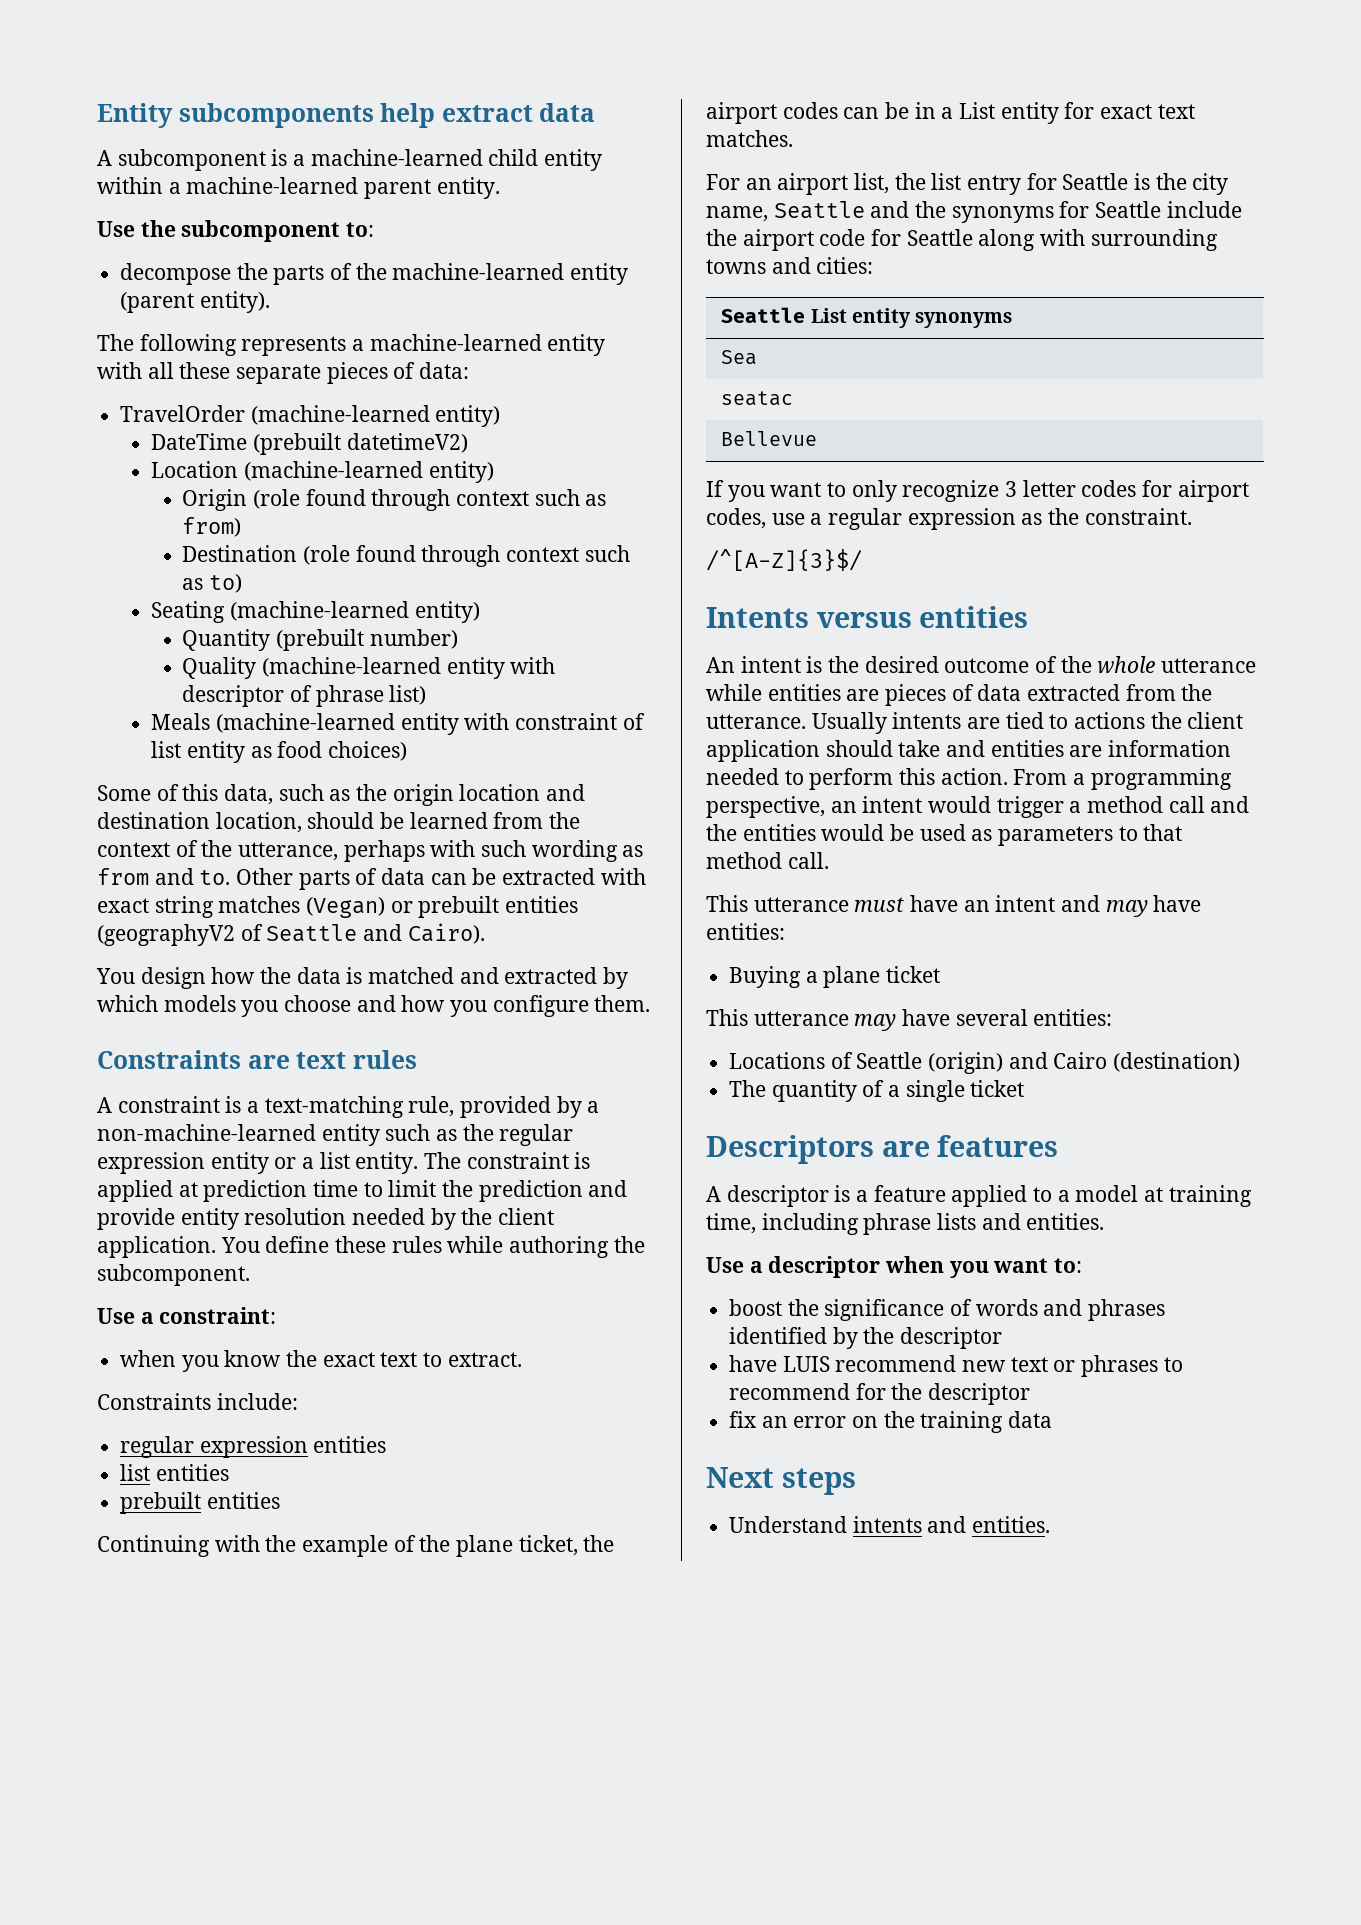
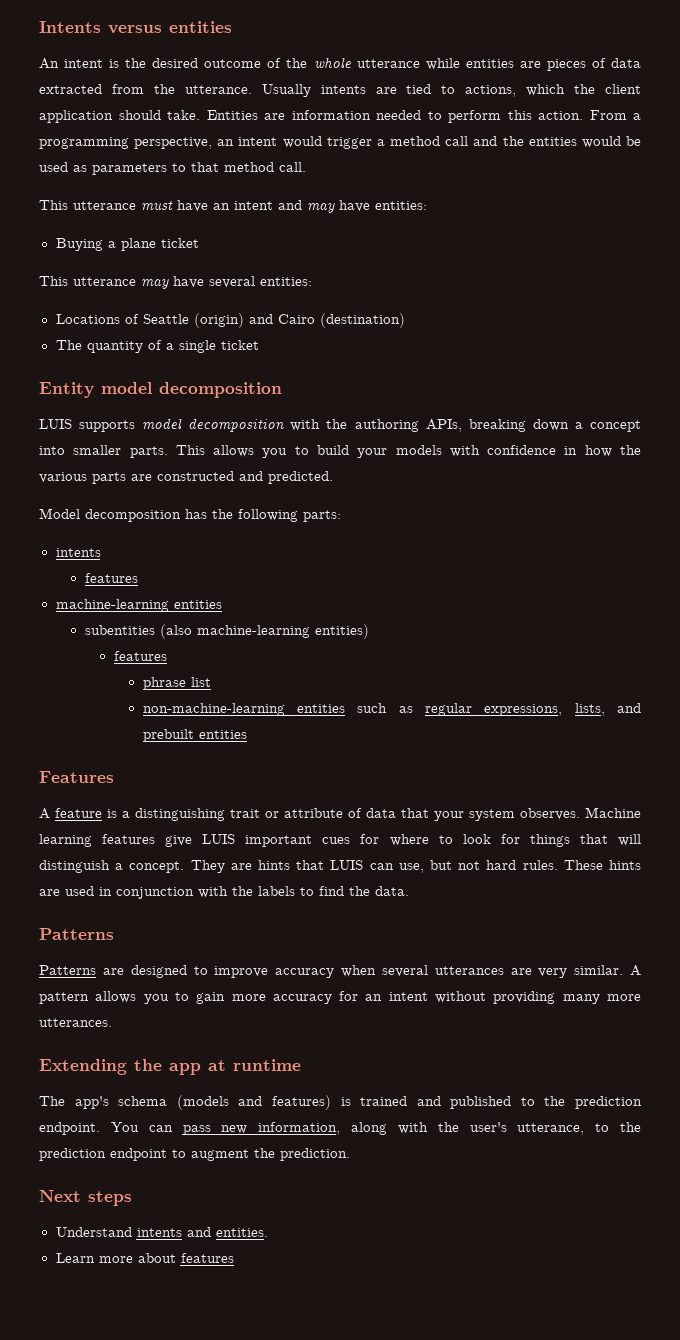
- Entity subcomponents help extract data
- A subcomponent is a machine-learned child entity within a machine-learned parent entity.
- Use the subcomponent to:
- decompose the parts of the machine-learned entity (parent entity).
- The following represents a machine-learned entity with all these separate pieces of data:
- TravelOrder (machine-learned entity)
- DateTime (prebuilt datetimeV2)
- Location (machine-learned entity)
- Origin (role found through context such as from)
- Destination (role found through context such as to)
- Seating (machine-learned entity)
- Quantity (prebuilt number)
- Quality (machine-learned entity with descriptor of phrase list)
- Meals (machine-learned entity with constraint of list entity as food choices)
- Some of this data, such as the origin location and destination location, should be learned from the context of the utterance, perhaps with such wording as from and to. Other parts of data can be extracted with exact string matches (Vegan) or prebuilt entities (geographyV2 of Seattle and Cairo).
- You design how the data is matched and extracted by which models you choose and how you configure them.
- Constraints are text rules
- A constraint is a text-matching rule, provided by a non-machine-learned entity such as the regular expression entity or a list entity. The constraint is applied at prediction time to limit the prediction and provide entity resolution needed by the client application. You define these rules while authoring the subcomponent.
- Use a constraint:
- when you know the exact text to extract.
- Constraints include:
- regular expression entities
- list entities
- prebuilt entities
- Continuing with the example of the plane ticket, the airport codes can be in a List entity for exact text matches.
- For an airport list, the list entry for Seattle is the city name, Seattle and the synonyms for Seattle include the airport code for Seattle along with surrounding towns and cities:
- Seattle List entity synonyms
- Sea
- seatac
- Bellevue
- If you want to only recognize 3 letter codes for airport codes, use a regular expression as the constraint.
- /^[A-Z]{3}$/
- Usually intents are tied to actions the client application should take and entities are information needed to perform this action.
+ Usually intents are tied to actions, which the client application should take. Entities are information needed to perform this action.
- Descriptors are features
- A descriptor is a feature applied to a model at training time, including phrase lists and entities.
- Use a descriptor when you want to:
- boost the significance of words and phrases identified by the descriptor
- have LUIS recommend new text or phrases to recommend for the descriptor
- fix an error on the training data
+ Entity model decomposition
+ LUIS supports model decomposition with the authoring APIs, breaking down a concept into smaller parts. This allows you to build your models with confidence in how the various parts are constructed and predicted.
+ Model decomposition has the following parts:
+ intents
+ features
+ machine-learning entities
+ subentities (also machine-learning entities)
+ features
+ phrase list
+ non-machine-learning entities such as regular expressions, lists, and prebuilt entities
+ Features
+ A feature is a distinguishing trait or attribute of data that your system observes. Machine learning features give LUIS important cues for where to look for things that will distinguish a concept. They are hints that LUIS can use, but not hard rules. These hints are used in conjunction with the labels to find the data.
+ Patterns
+ Patterns are designed to improve accuracy when several utterances are very similar. A pattern allows you to gain more accuracy for an intent without providing many more utterances.
+ Extending the app at runtime
+ The app's schema (models and features) is trained and published to the prediction endpoint. You can pass new information, along with the user's utterance, to the prediction endpoint to augment the prediction.
+ Learn more about features

